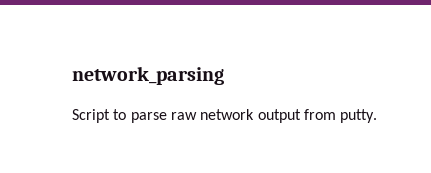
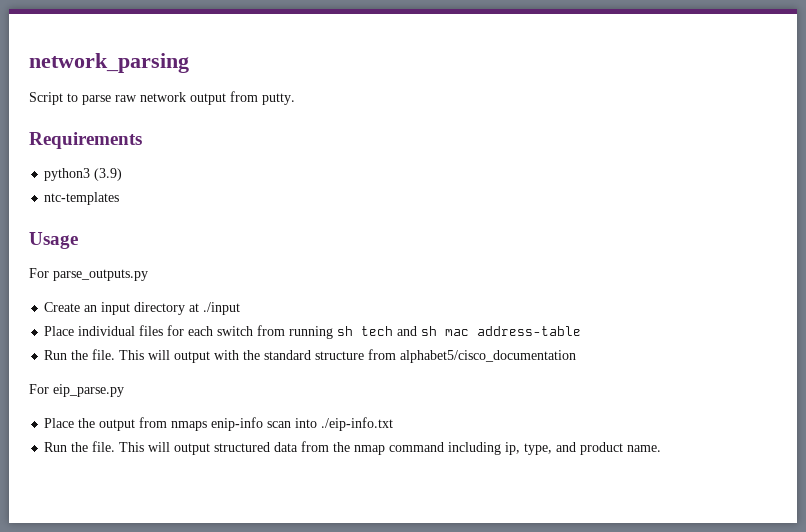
+ Requirements
+ python3 (3.9)
+ ntc-templates
+ Usage
+ For parse_outputs.py
+ Create an input directory at ./input
+ Place individual files for each switch from running sh tech and sh mac address-table
+ Run the file. This will output with the standard structure from alphabet5/cisco_documentation
+ For eip_parse.py
+ Place the output from nmaps enip-info scan into ./eip-info.txt
+ Run the file. This will output structured data from the nmap command including ip, type, and product name.

